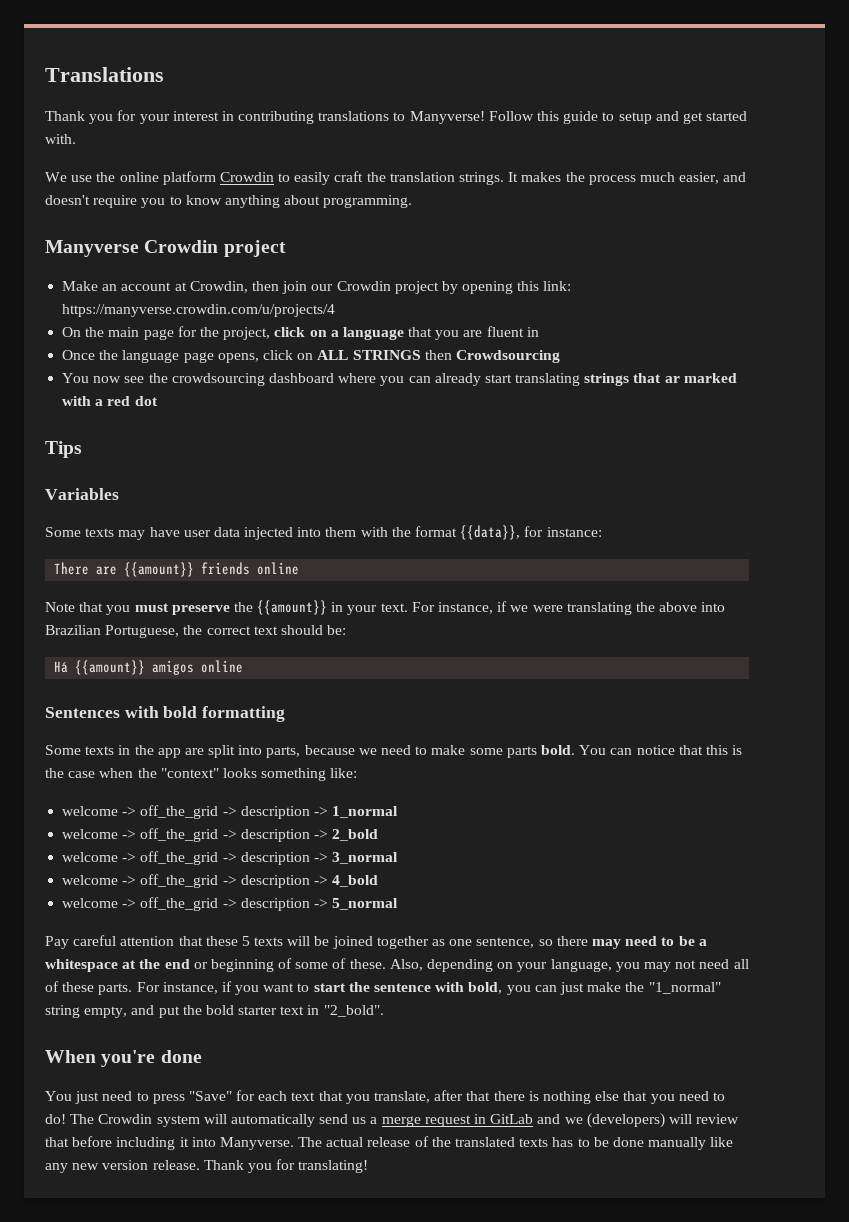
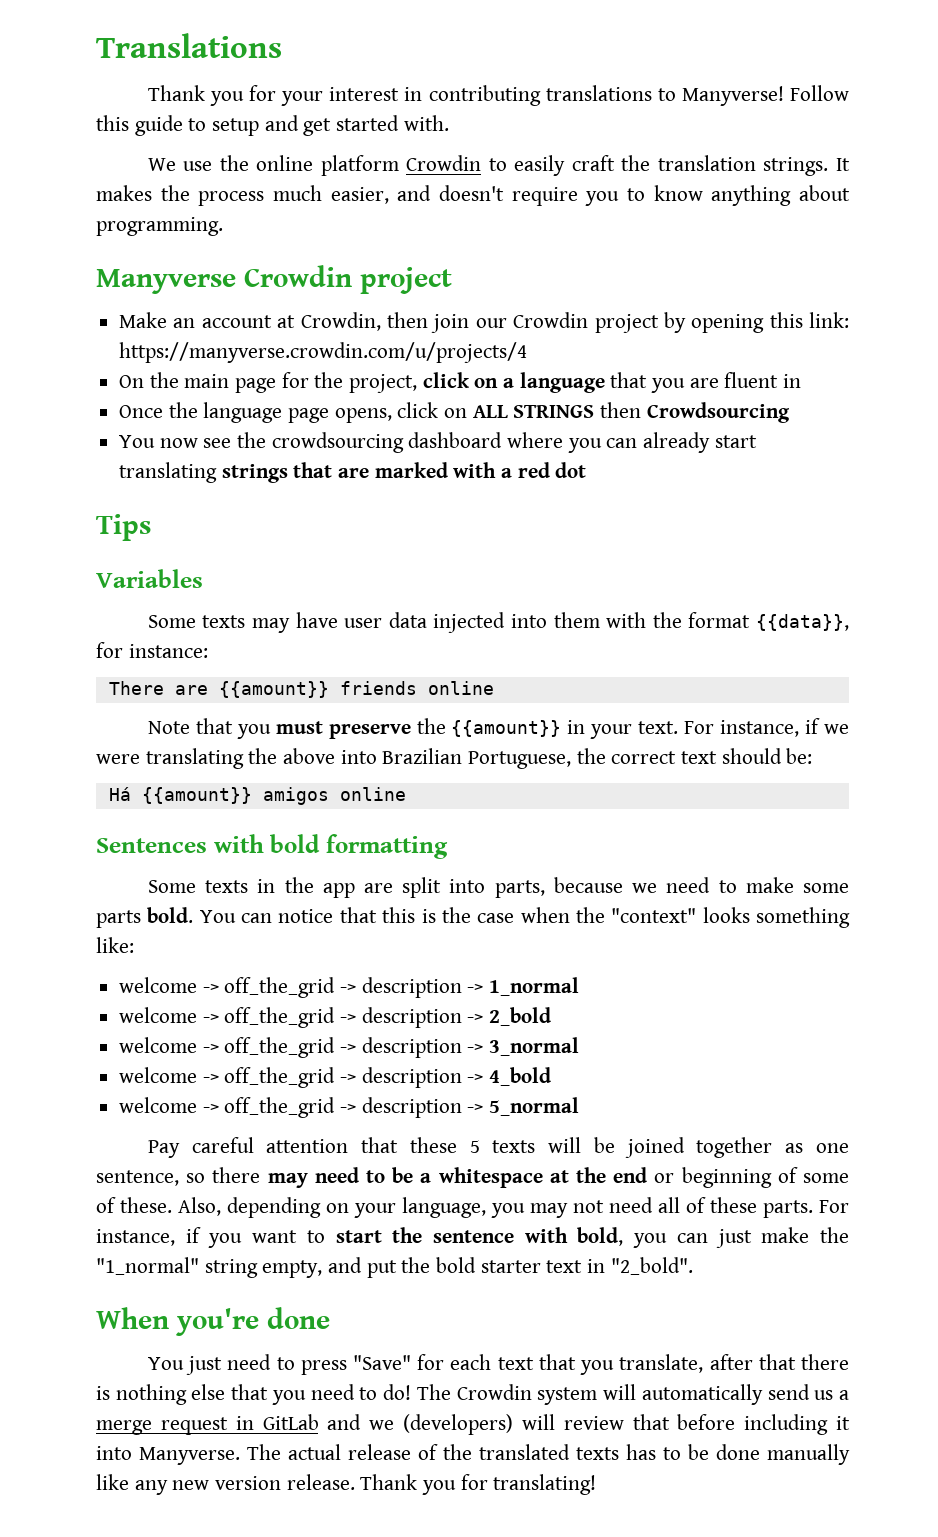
- You now see the crowdsourcing dashboard where you can already start translating strings that ar marked with a red dot
+ You now see the crowdsourcing dashboard where you can already start translating strings that are marked with a red dot

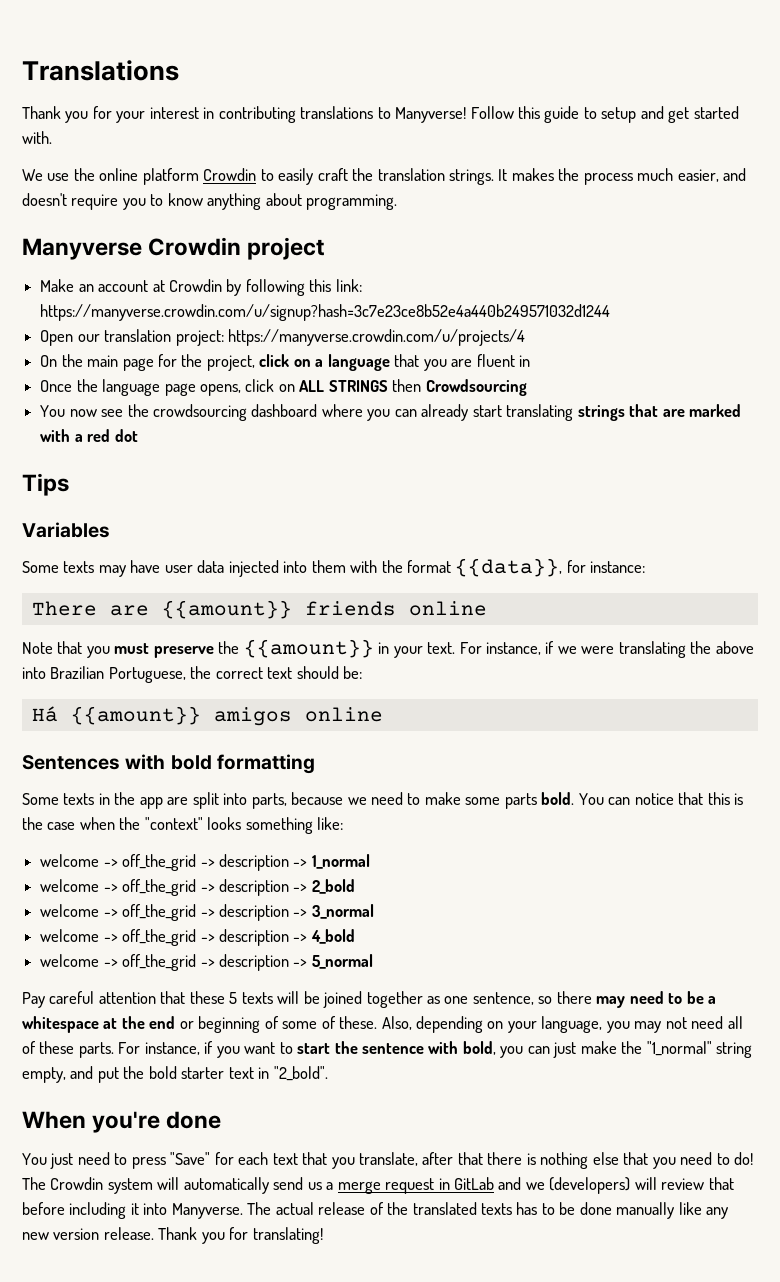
- Make an account at Crowdin, then join our Crowdin project by opening this link: https://manyverse.crowdin.com/u/projects/4
+ Make an account at Crowdin by following this link: https://manyverse.crowdin.com/u/signup?hash=3c7e23ce8b52e4a440b249571032d1244
+ Open our translation project: https://manyverse.crowdin.com/u/projects/4

